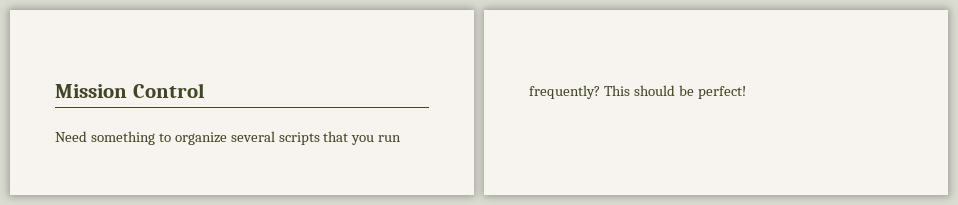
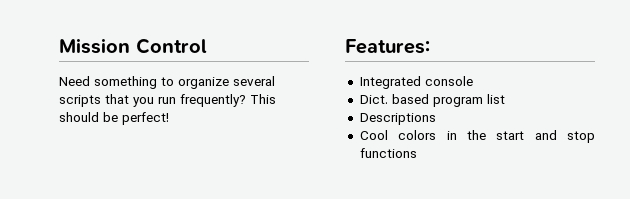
+ Features:
+ Integrated console
+ Dict. based program list
+ Descriptions
+ Cool colors in the start and stop functions

